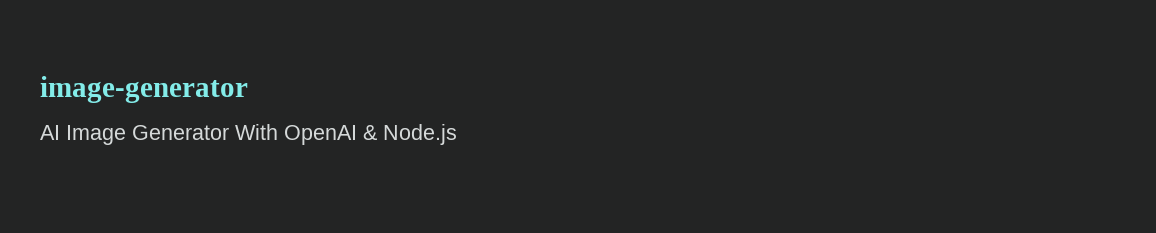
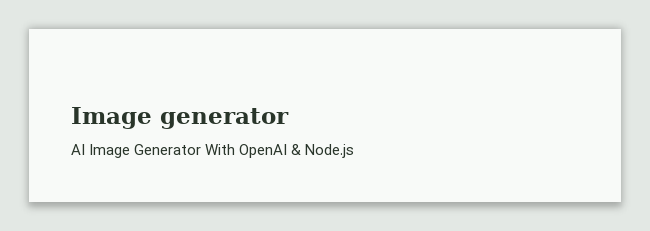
- image-generator
+ Image generator

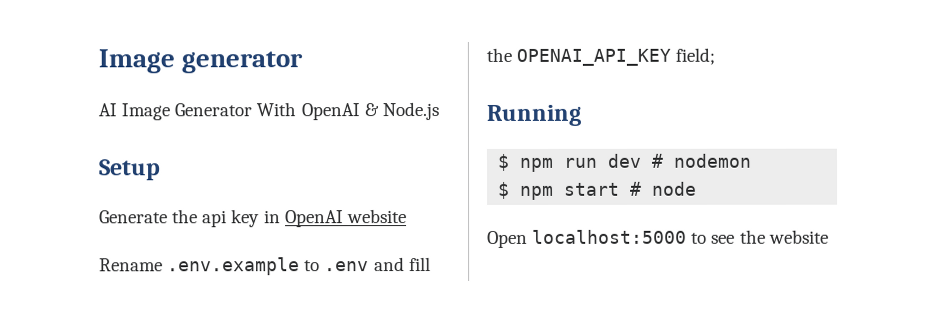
+ Setup
+ Generate the api key in OpenAI website
+ Rename .env.example to .env and fill the OPENAI_API_KEY field;
+ Running
+ $ npm run dev # nodemon
+ $ npm start # node
+ Open localhost:5000 to see the website

